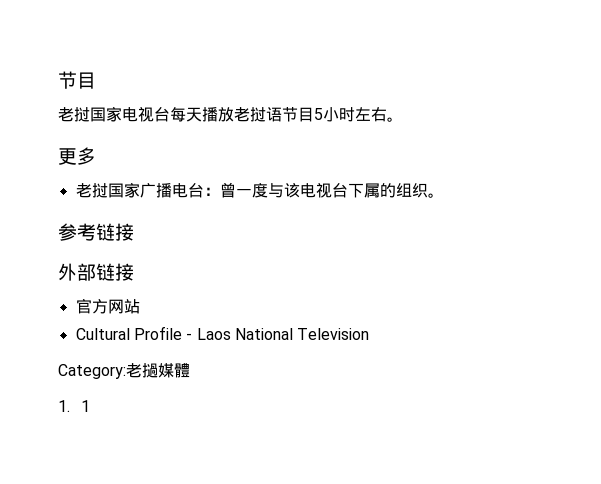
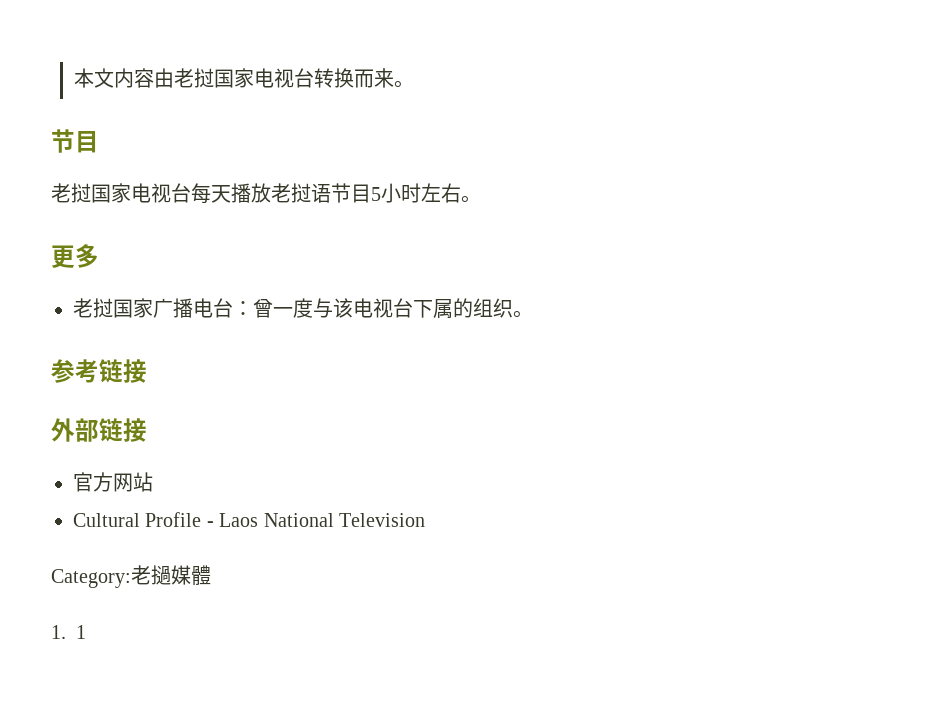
+ 本文内容由老挝国家电视台转换而来。

